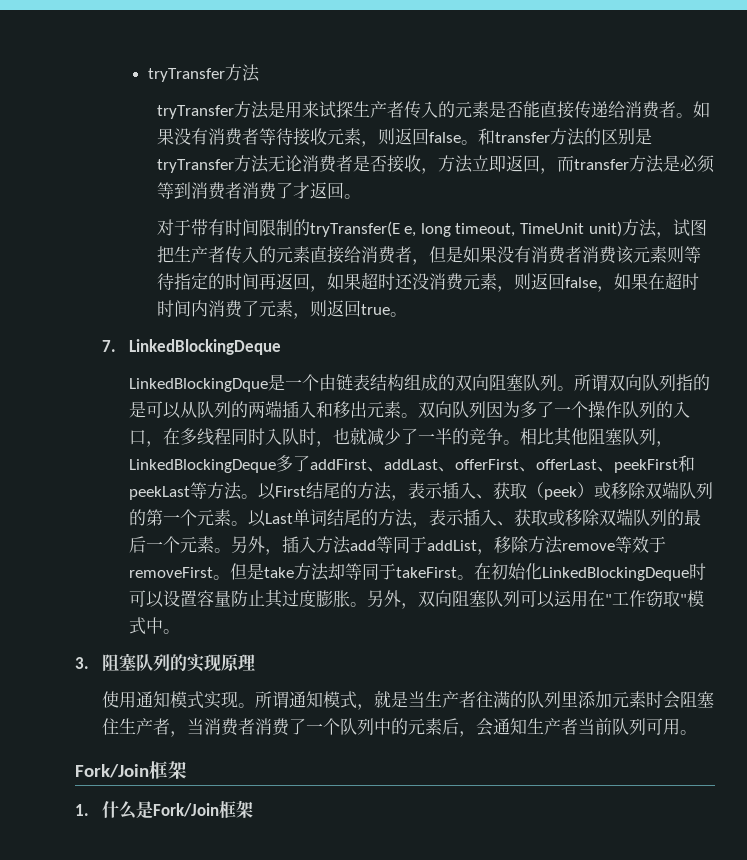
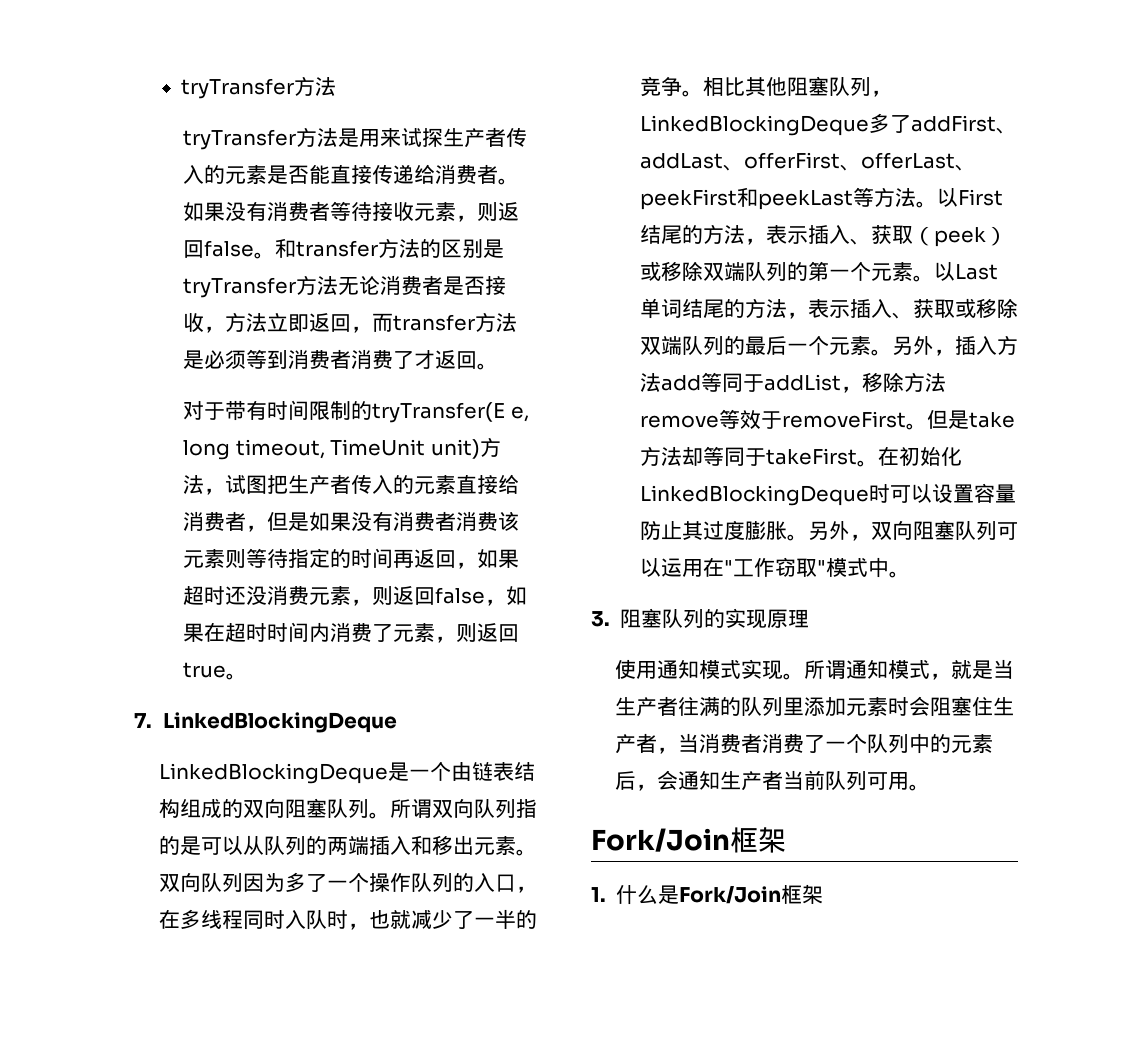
- LinkedBlockingDque是一个由链表结构组成的双向阻塞队列。
+ LinkedBlockingDeque是一个由链表结构组成的双向阻塞队列。

